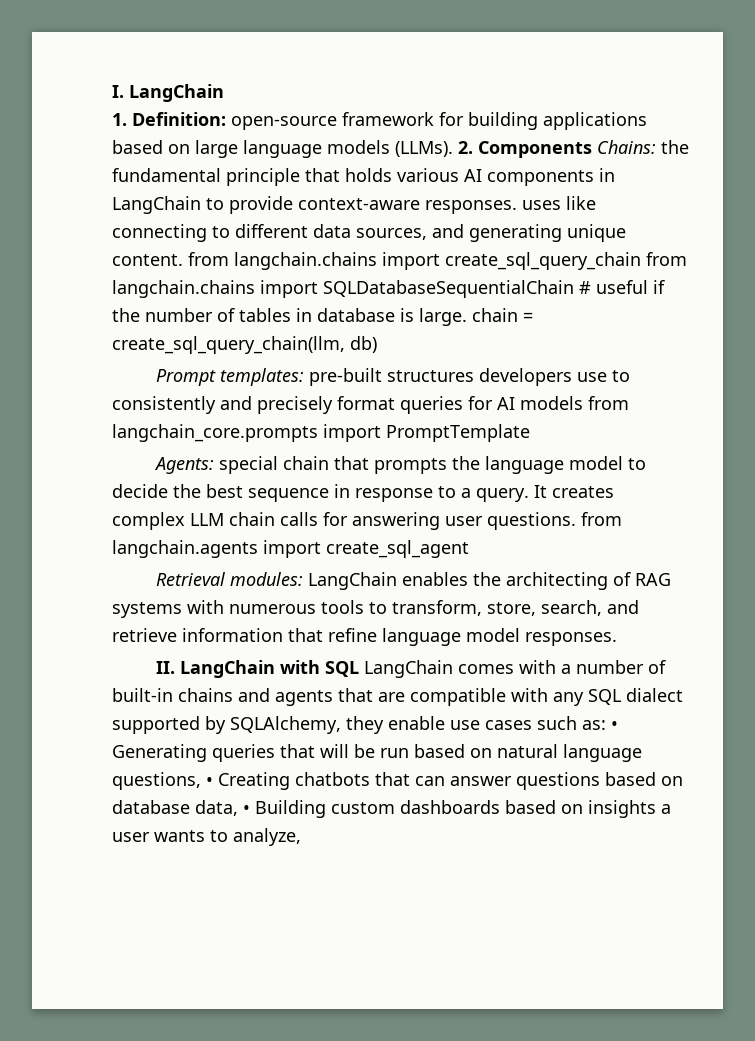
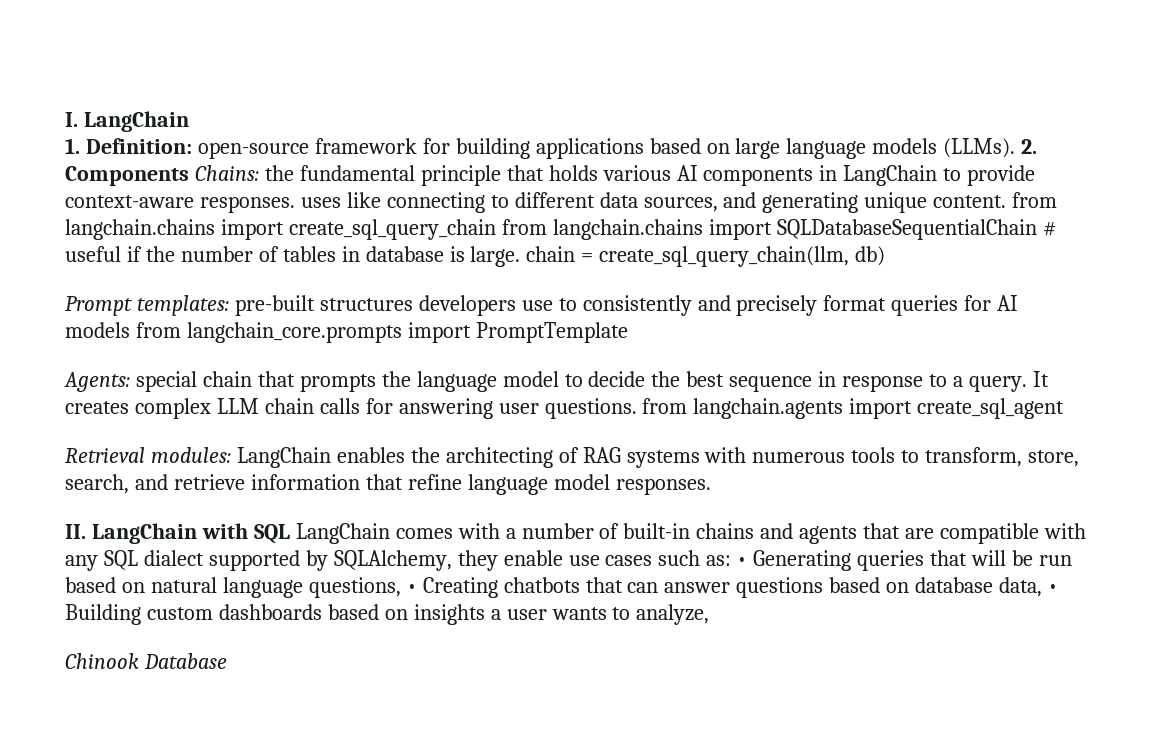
+ Chinook Database

